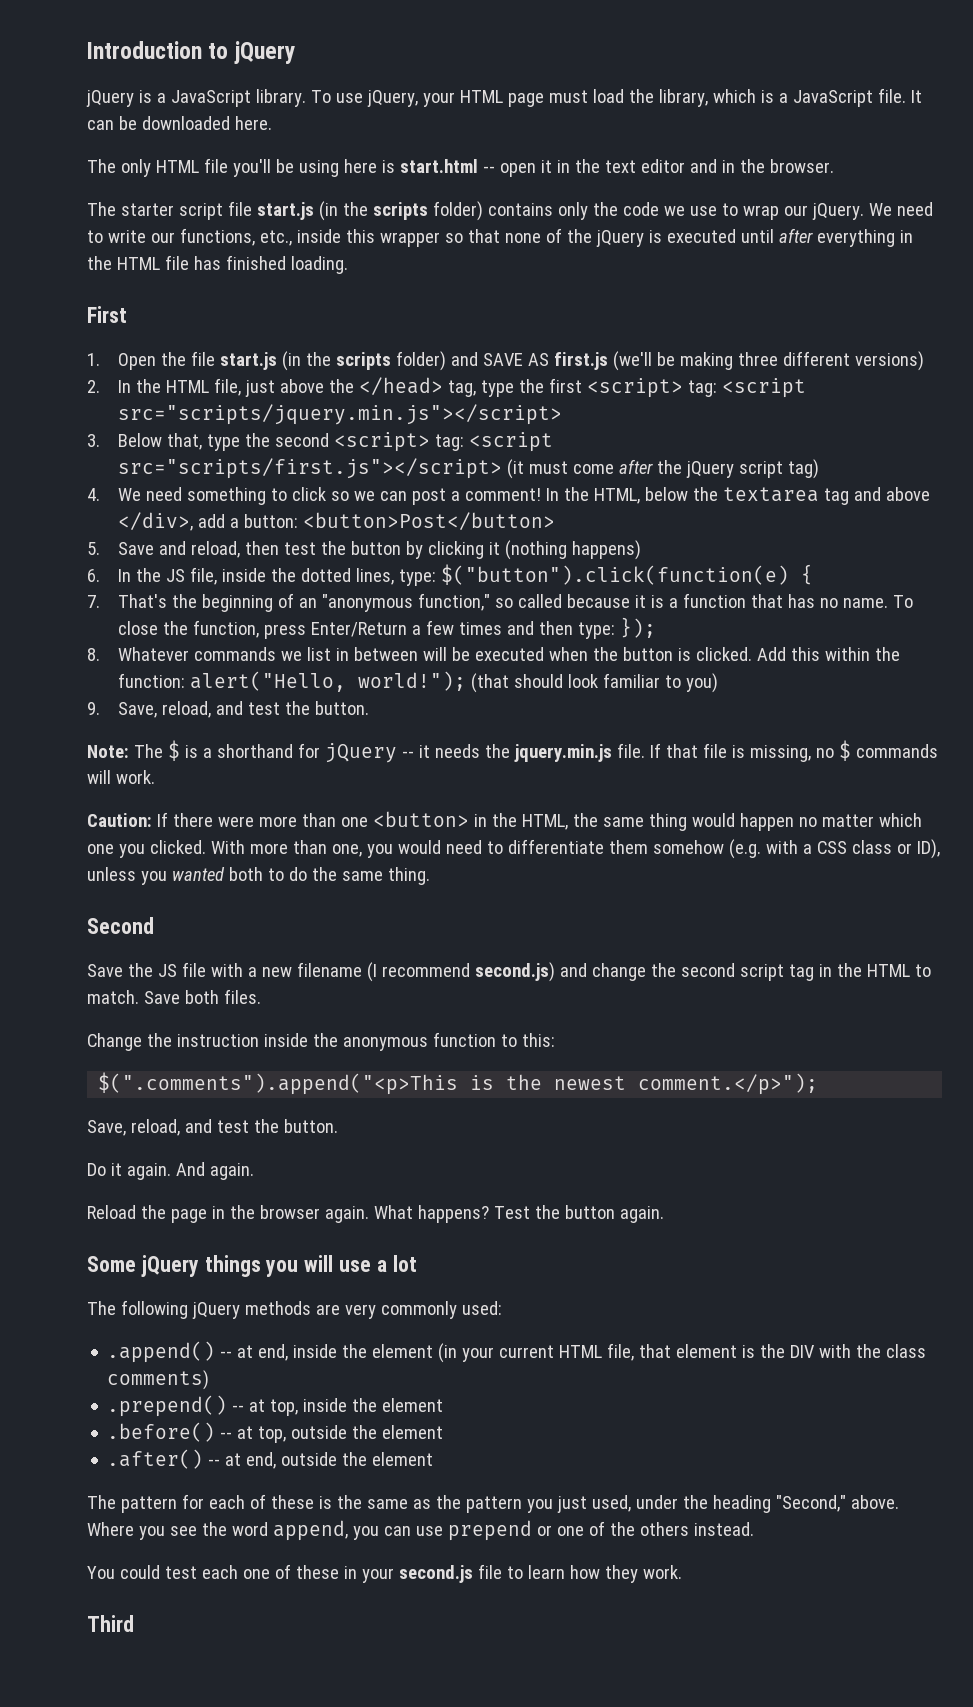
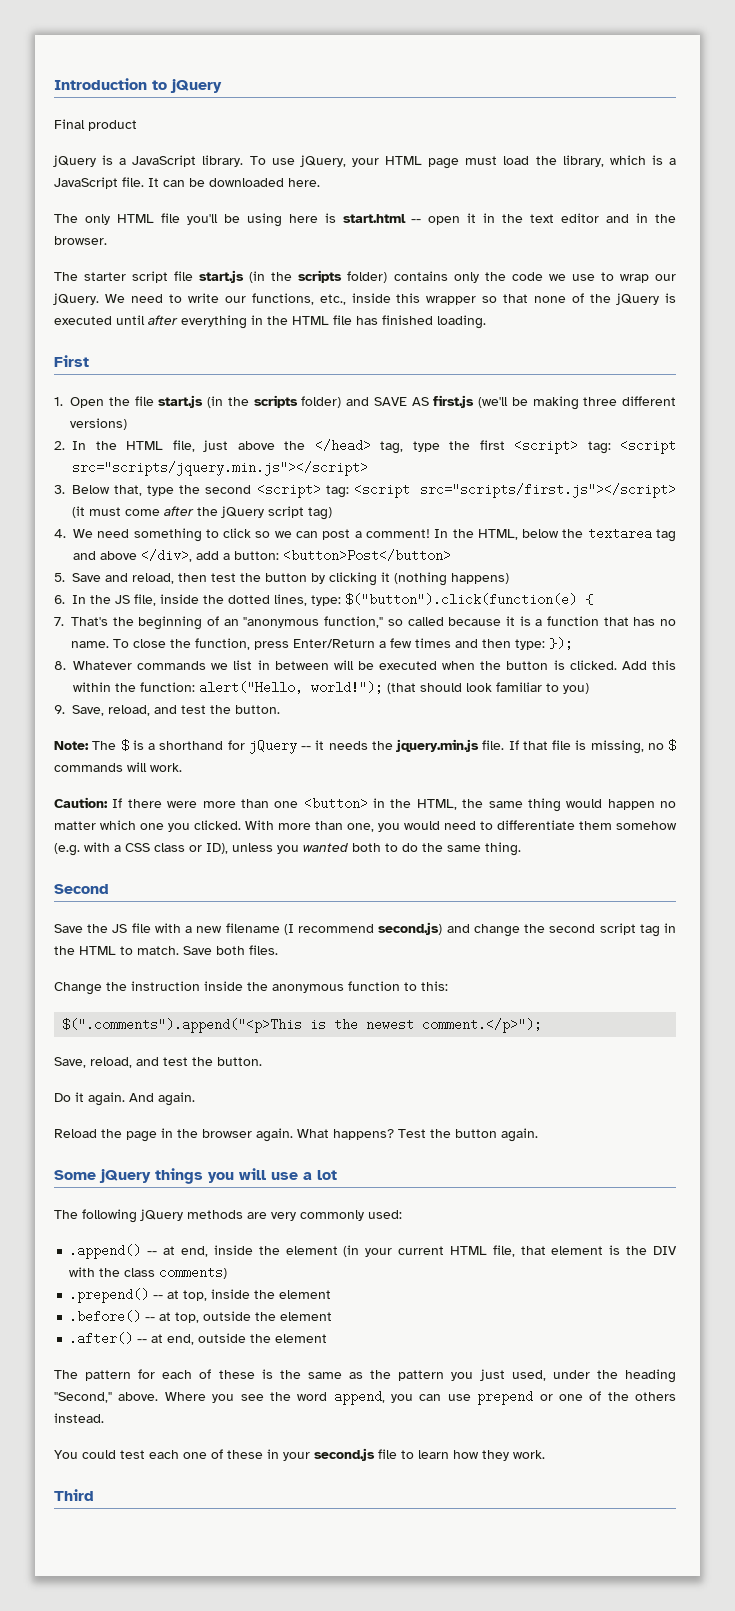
+ Final product

